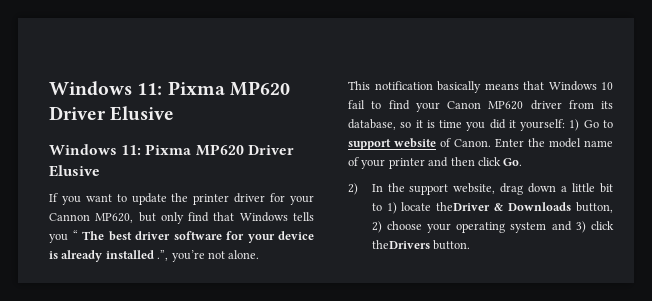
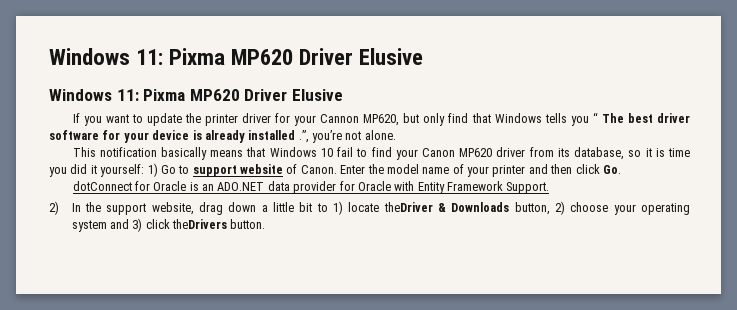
+ dotConnect for Oracle is an ADO.NET data provider for Oracle with Entity Framework Support.

